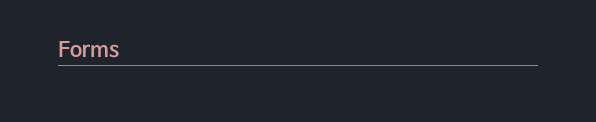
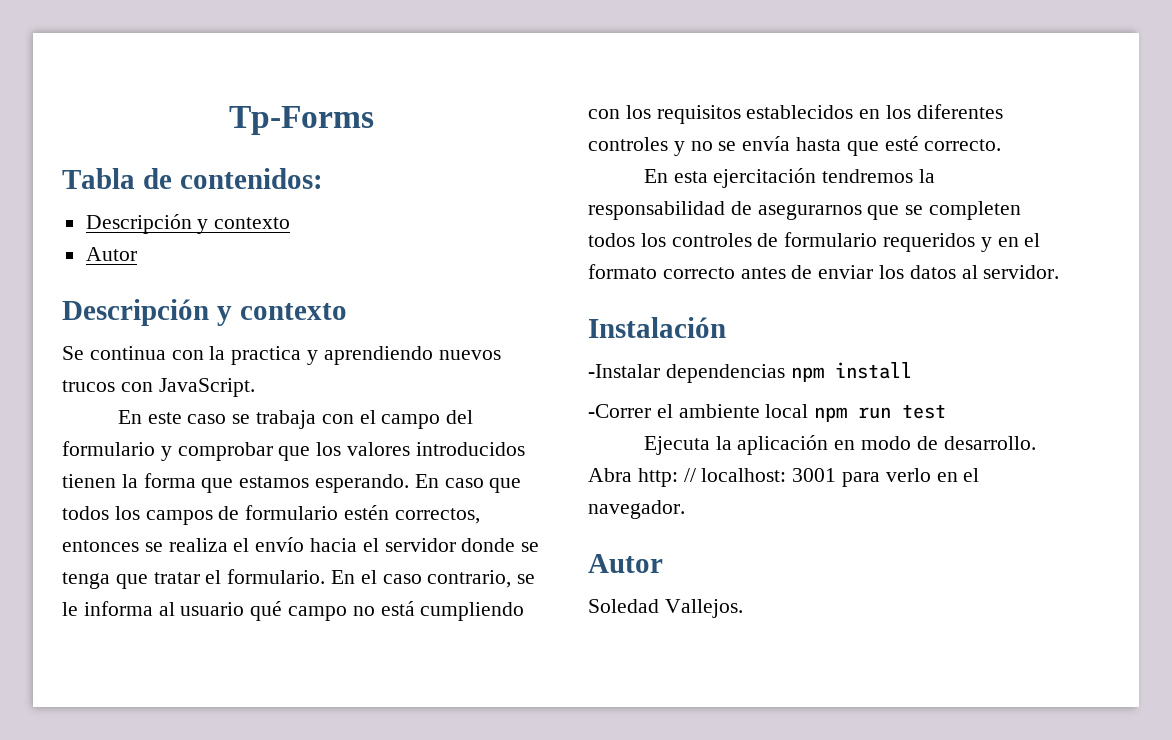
- Forms
+ Tp-Forms
+ Tabla de contenidos:
+ Descripción y contexto
+ Autor
+ Descripción y contexto
+ Se continua con la practica y aprendiendo nuevos trucos con JavaScript.
+ En este caso se trabaja con el campo del formulario y comprobar que los valores introducidos tienen la forma que estamos esperando. En caso que todos los campos de formulario estén correctos, entonces se realiza el envío hacia el servidor donde se tenga que tratar el formulario. En el caso contrario, se le informa al usuario qué campo no está cumpliendo con los requisitos establecidos en los diferentes controles y no se envía hasta que esté correcto.
+ En esta ejercitación tendremos la responsabilidad de asegurarnos que se completen todos los controles de formulario requeridos y en el formato correcto antes de enviar los datos al servidor.
+ Instalación
+ -Instalar dependencias npm install
+ -Correr el ambiente local npm run test
+ Ejecuta la aplicación en modo de desarrollo. Abra http: // localhost: 3001 para verlo en el navegador.
+ Autor
+ Soledad Vallejos.

